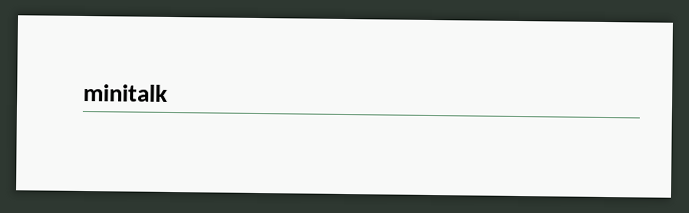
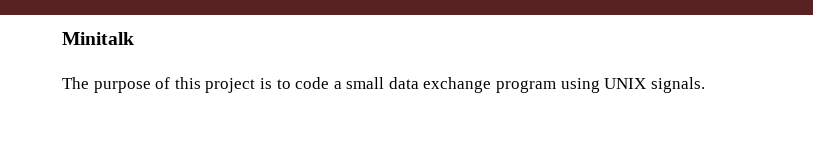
- minitalk
+ Minitalk
+ The purpose of this project is to code a small data exchange program using UNIX signals.

